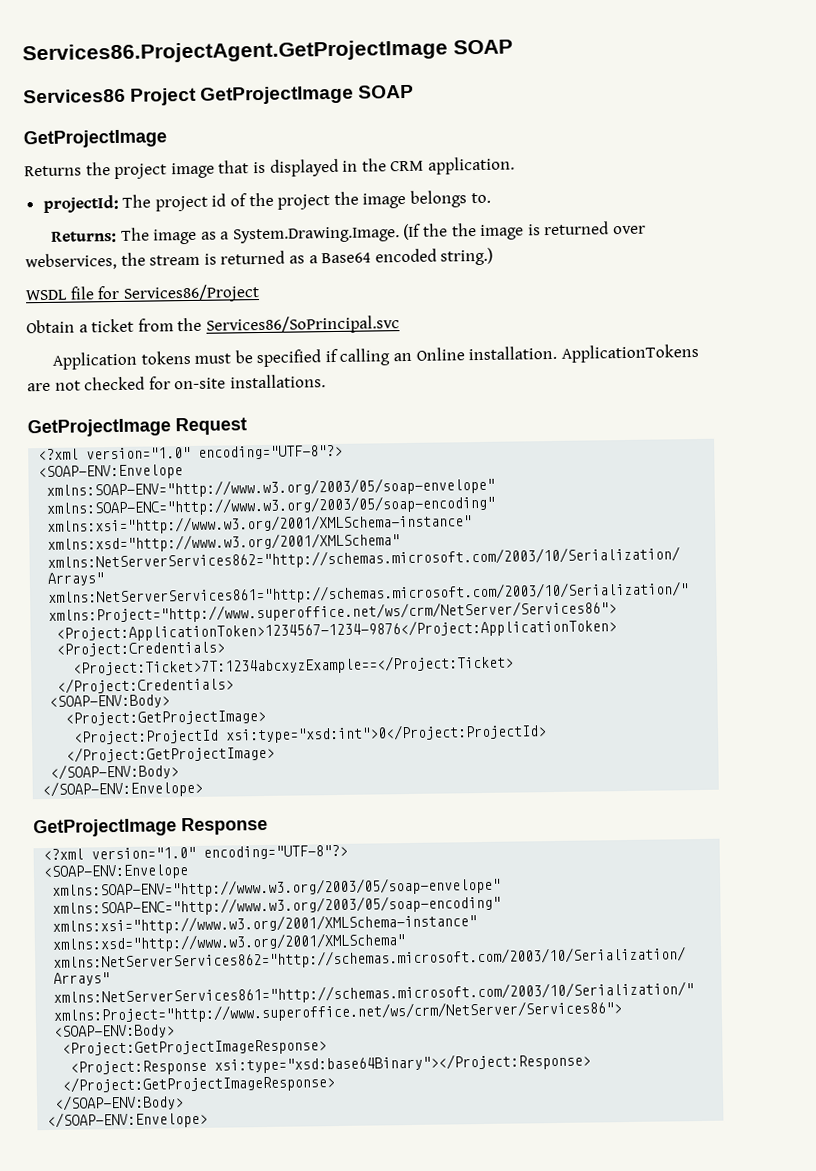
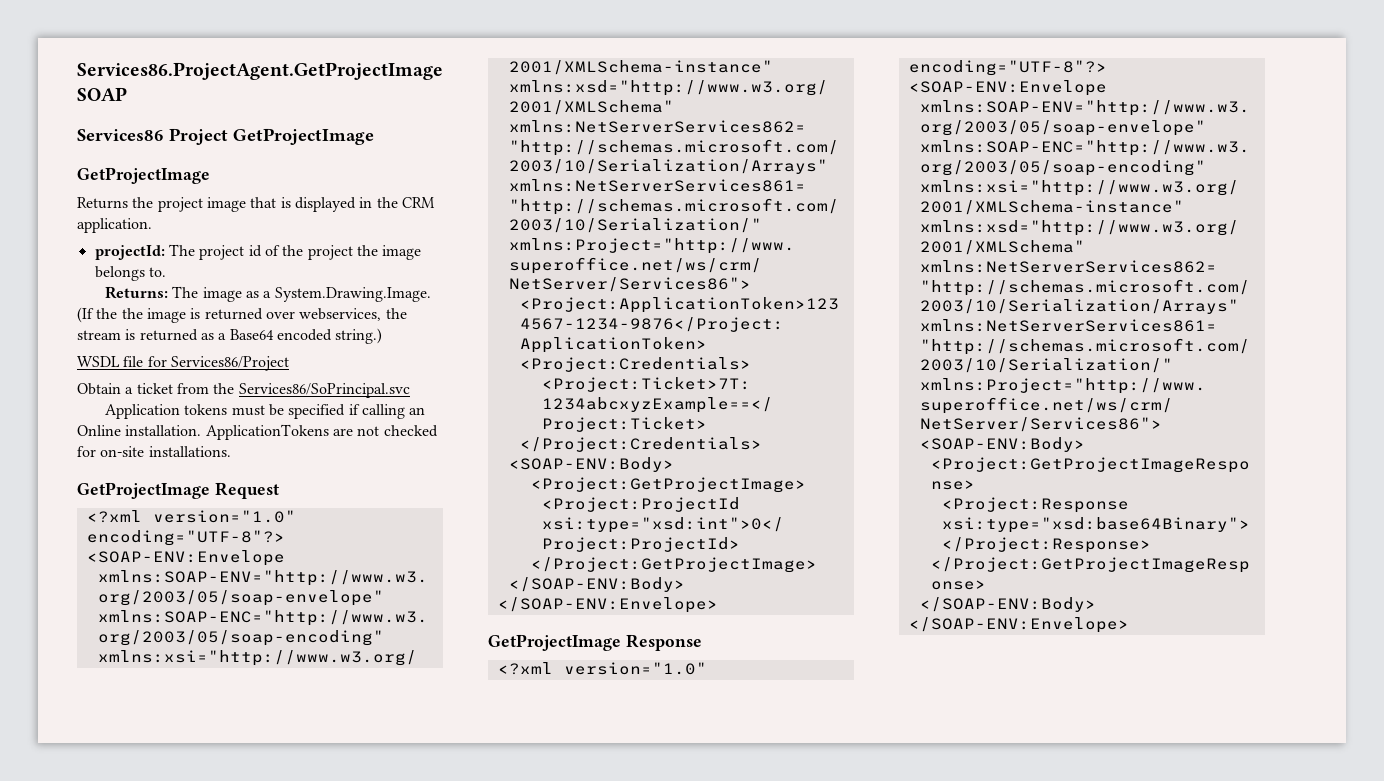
- Services86 Project GetProjectImage SOAP
+ Services86 Project GetProjectImage

